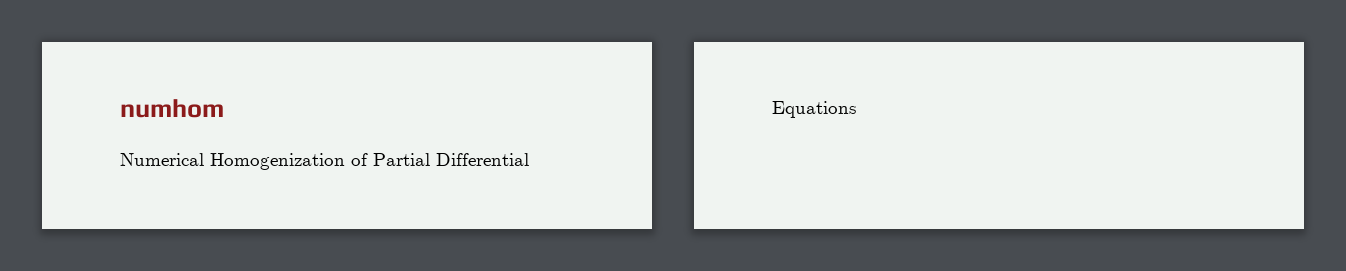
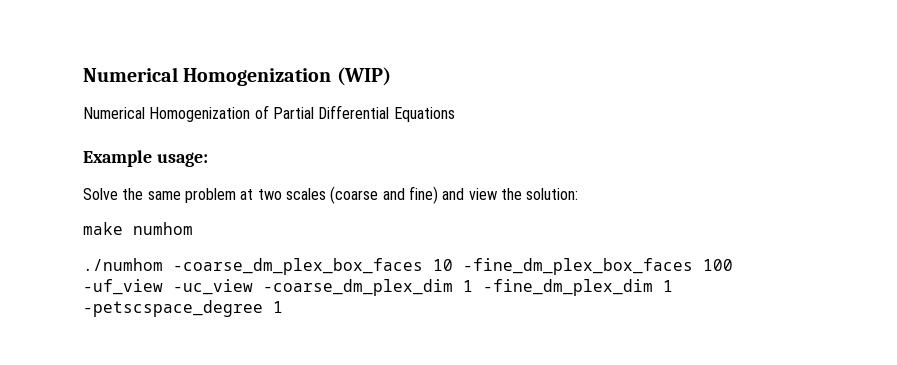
- numhom
+ Numerical Homogenization (WIP)
+ Example usage:
+ Solve the same problem at two scales (coarse and fine) and view the solution:
+ make numhom
+ ./numhom -coarse_dm_plex_box_faces 10 -fine_dm_plex_box_faces 100 -uf_view -uc_view -coarse_dm_plex_dim 1 -fine_dm_plex_dim 1 -petscspace_degree 1

